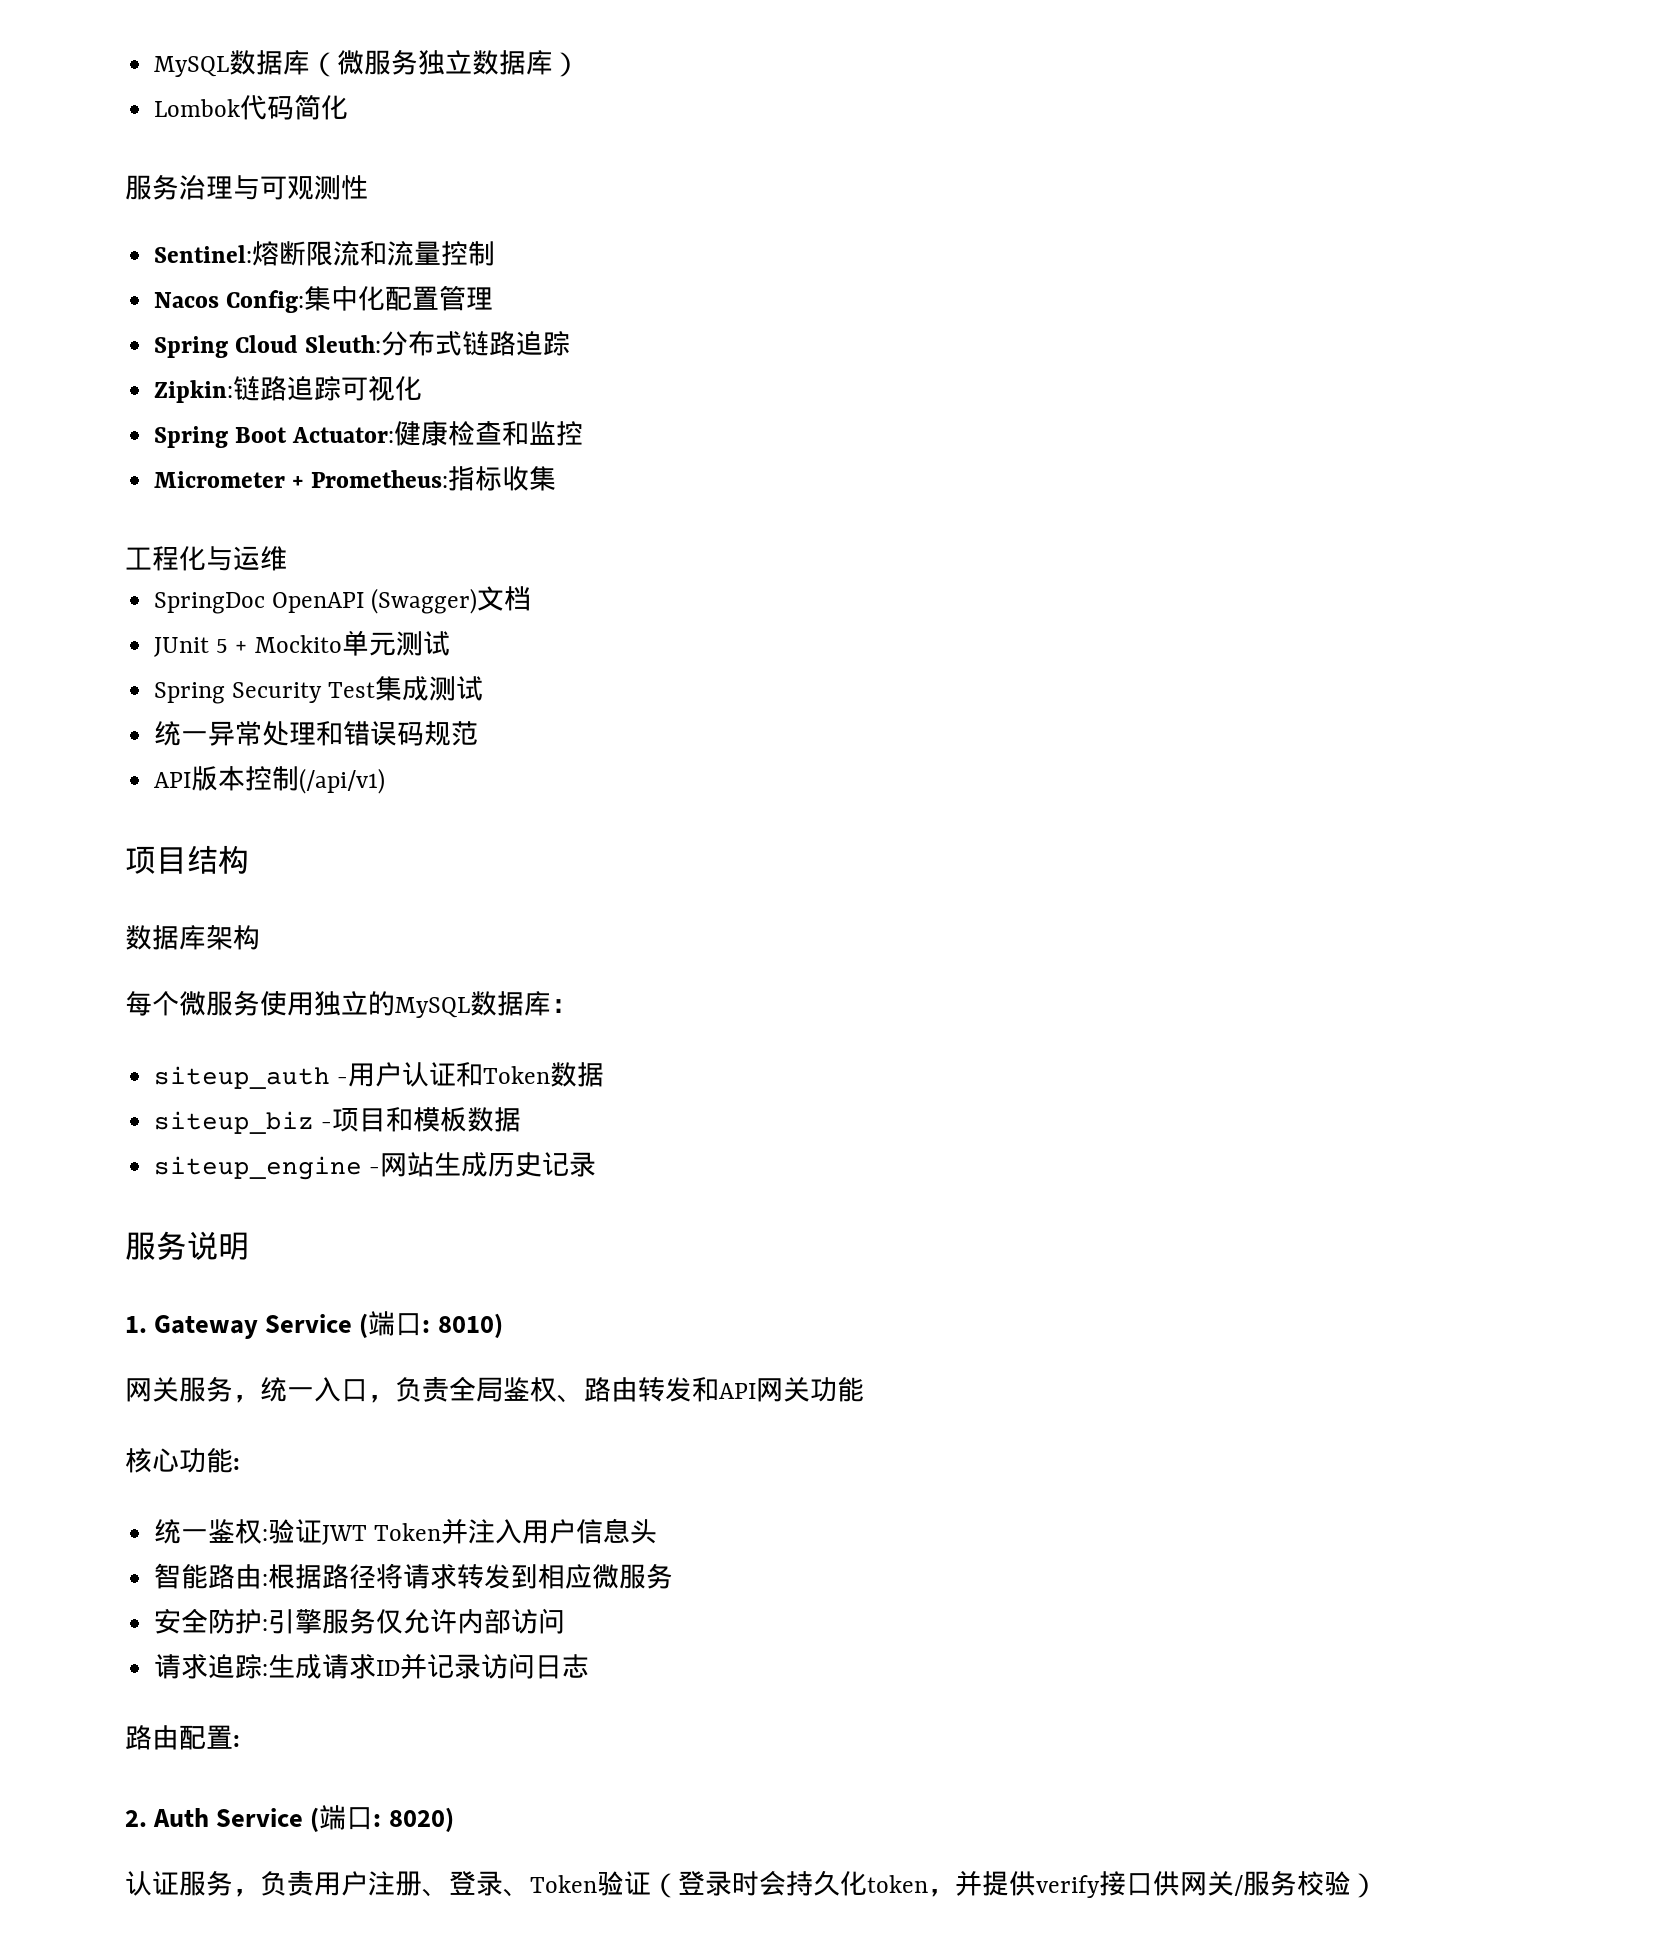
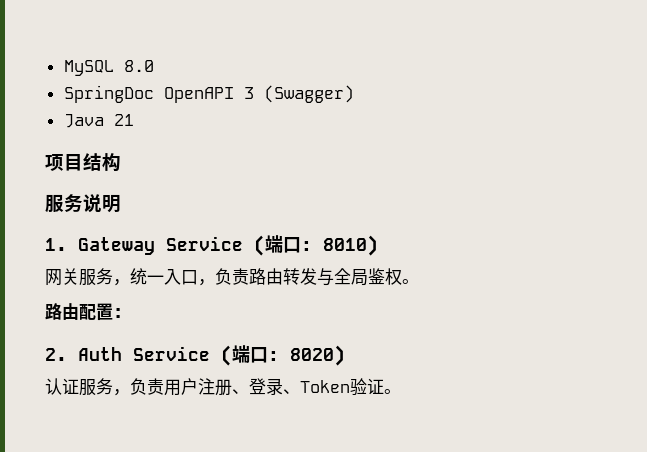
- MySQL数据库（微服务独立数据库）
- Lombok代码简化
- 服务治理与可观测性
- Sentinel:熔断限流和流量控制
- Nacos Config:集中化配置管理
- Spring Cloud Sleuth:分布式链路追踪
- Zipkin:链路追踪可视化
- Spring Boot Actuator:健康检查和监控
- Micrometer + Prometheus:指标收集
- 工程化与运维
+ MySQL 8.0
- SpringDoc OpenAPI (Swagger)文档
- JUnit 5 + Mockito单元测试
- Spring Security Test集成测试
- 统一异常处理和错误码规范
- API版本控制(/api/v1)
+ SpringDoc OpenAPI 3 (Swagger)
+ Java 21
  项目结构
- 数据库架构
- 每个微服务使用独立的MySQL数据库：
- siteup_auth -用户认证和Token数据
- siteup_biz -项目和模板数据
- siteup_engine -网站生成历史记录
- 网关服务，统一入口，负责全局鉴权、路由转发和API网关功能
- 核心功能:
- 统一鉴权:验证JWT Token并注入用户信息头
- 智能路由:根据路径将请求转发到相应微服务
- 安全防护:引擎服务仅允许内部访问
- 请求追踪:生成请求ID并记录访问日志
+ 网关服务，统一入口，负责路由转发与全局鉴权。
- 认证服务，负责用户注册、登录、Token验证（登录时会持久化token，并提供verify接口供网关/服务校验）
+ 认证服务，负责用户注册、登录、Token验证。

